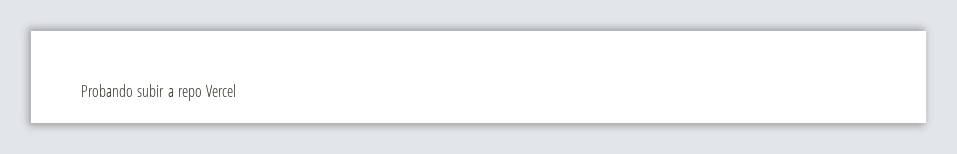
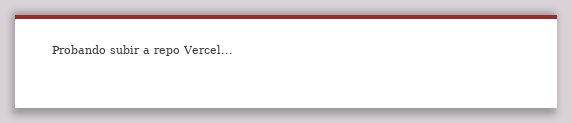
- Probando subir a repo Vercel
+ Probando subir a repo Vercel...

